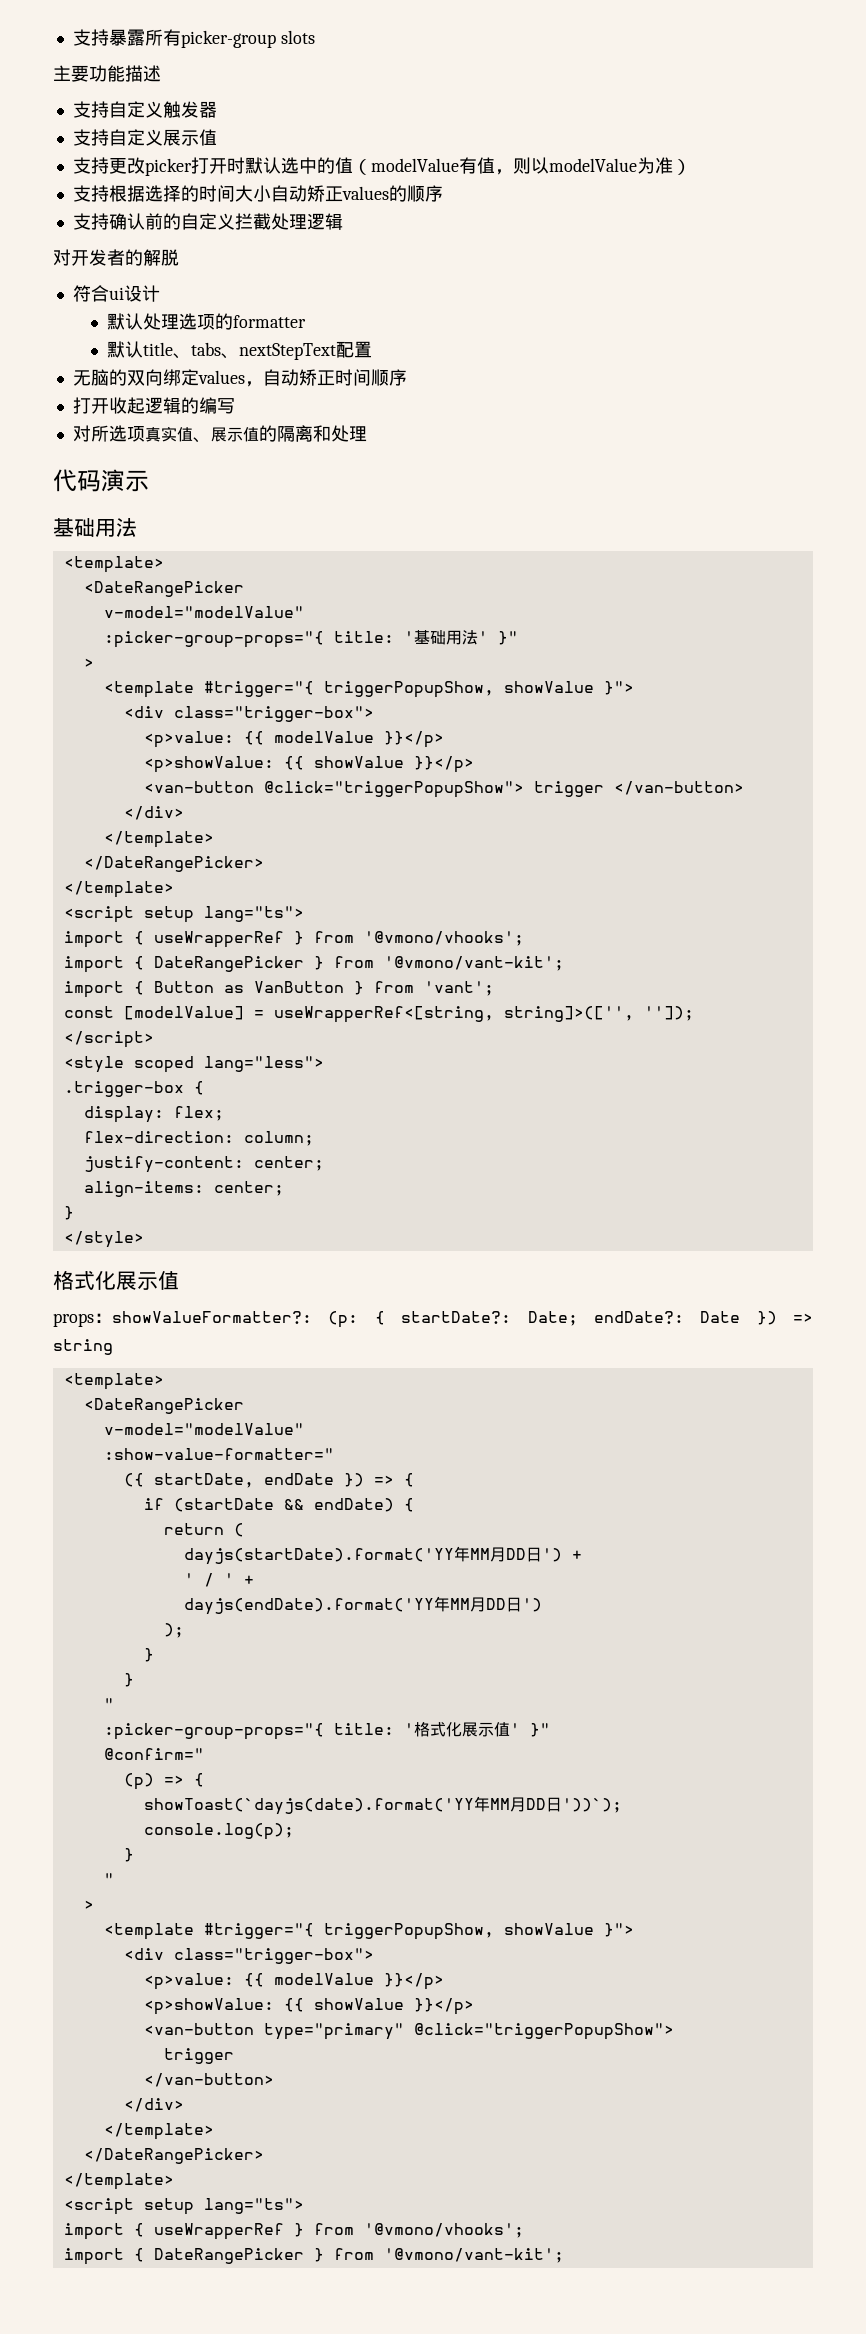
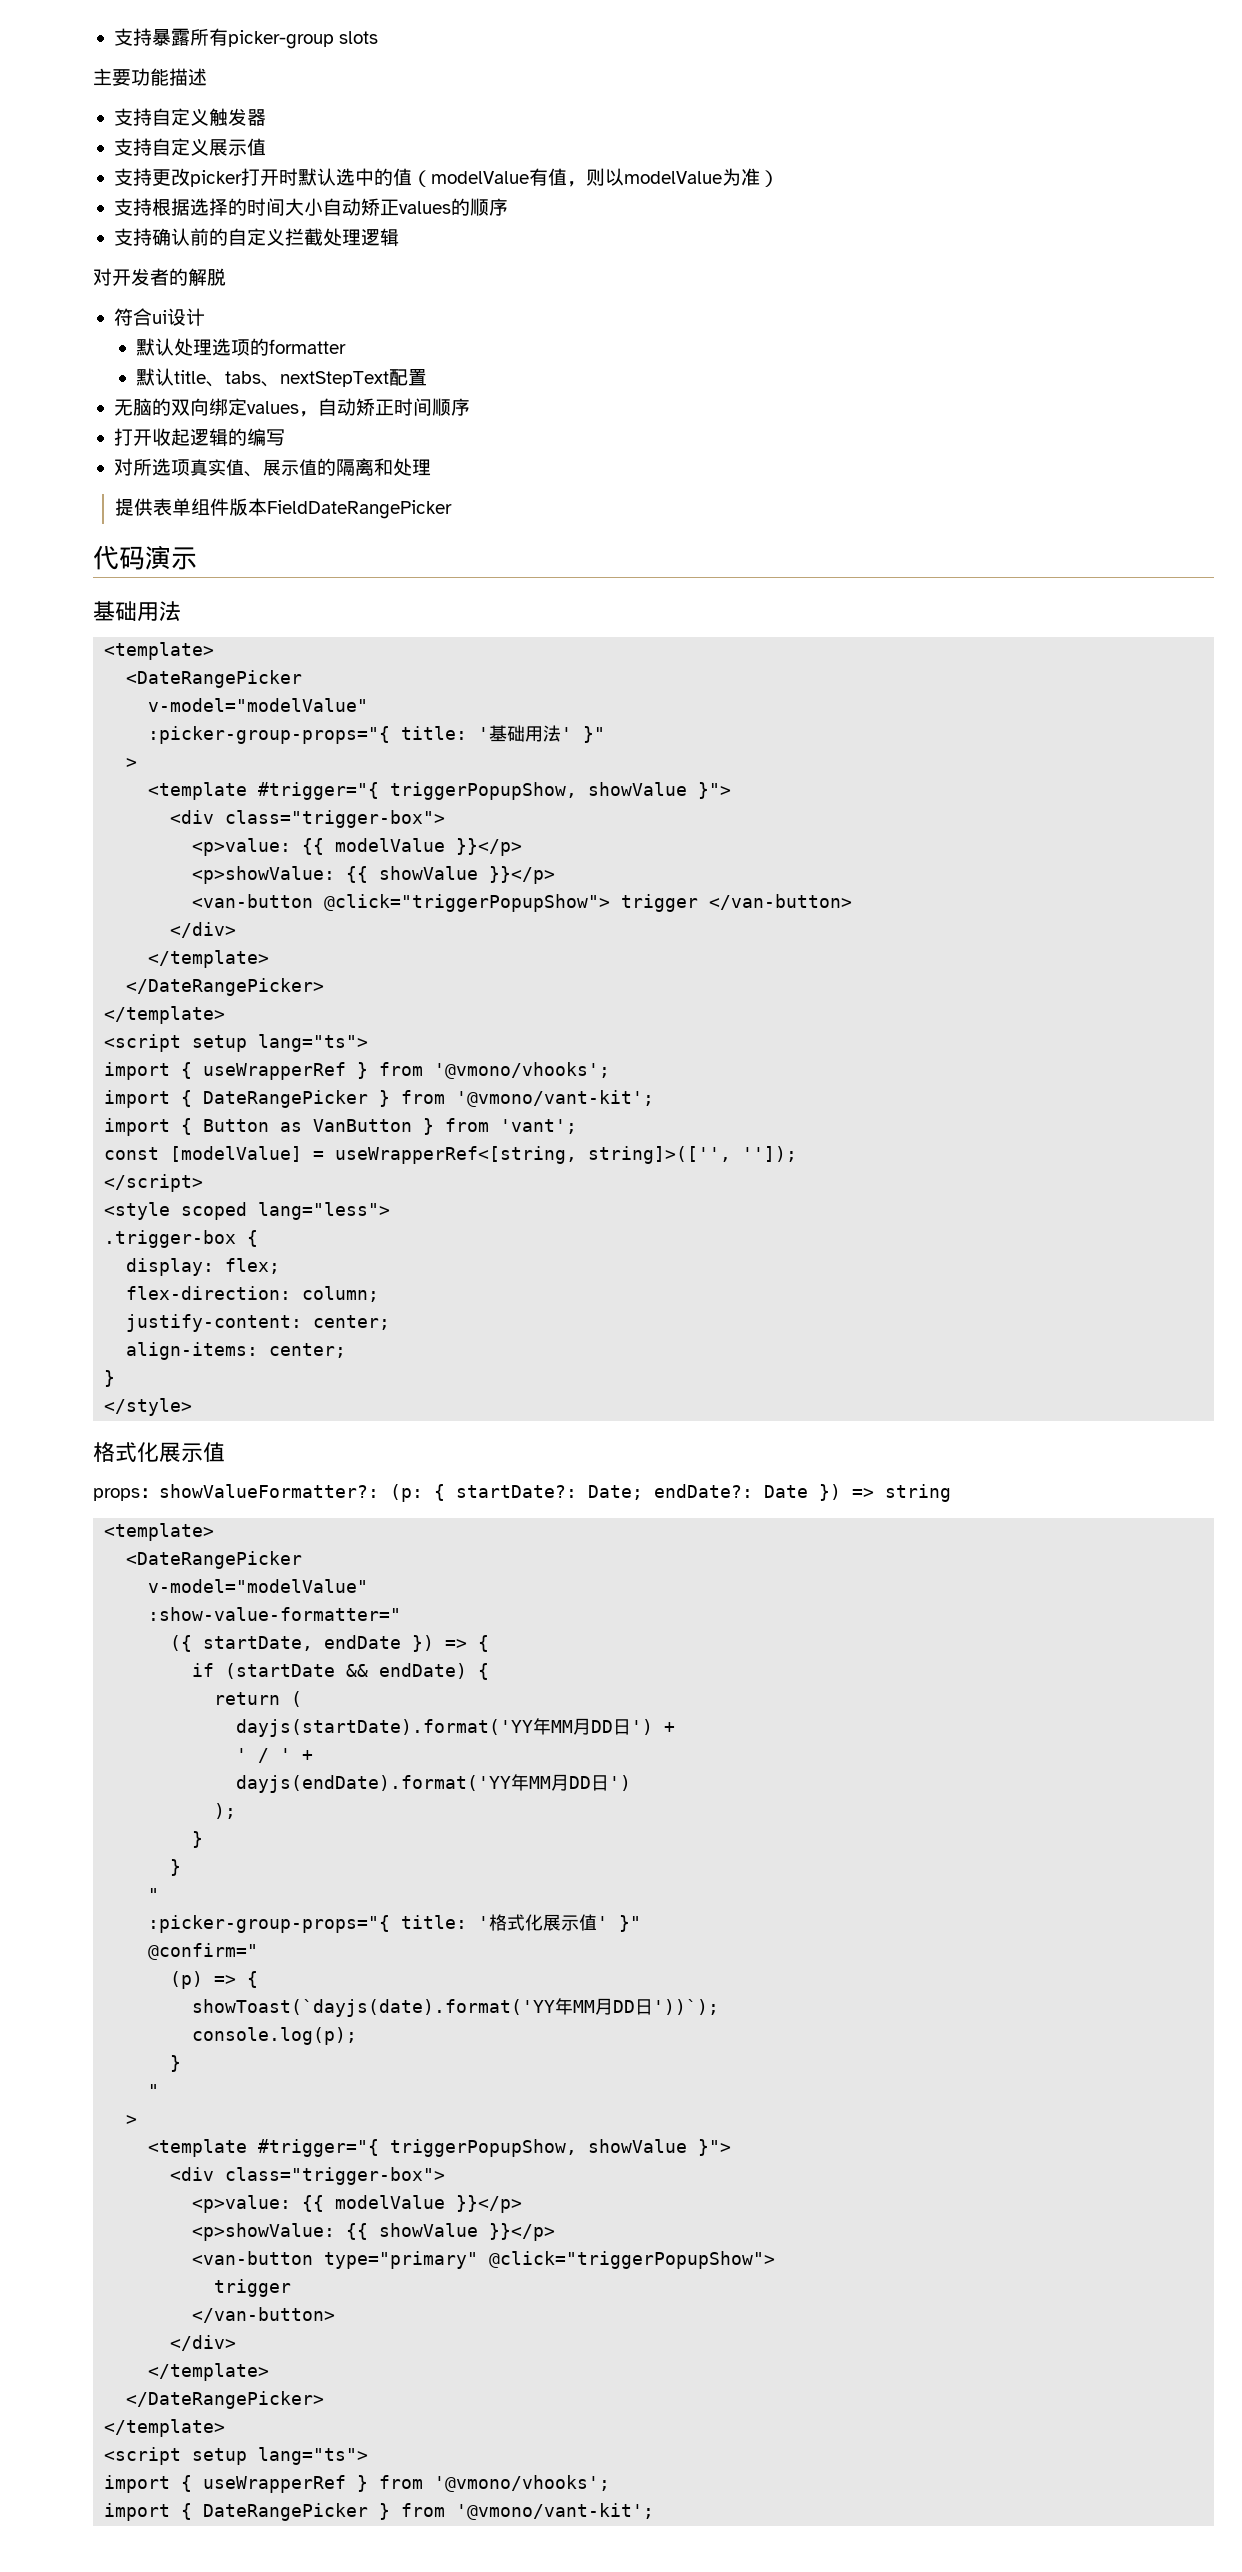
+ 提供表单组件版本FieldDateRangePicker

